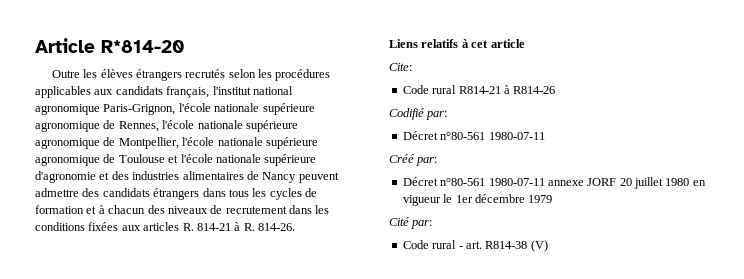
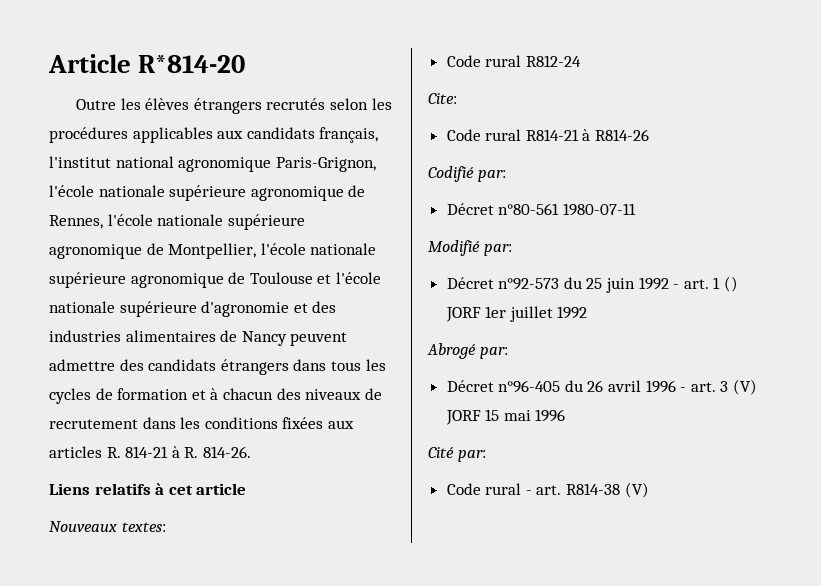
+ Nouveaux textes:
+ Code rural R812-24
- Créé par:
- Décret n°80-561 1980-07-11 annexe JORF 20 juillet 1980 en vigueur le 1er décembre 1979
+ Modifié par:
+ Décret n°92-573 du 25 juin 1992 - art. 1 () JORF 1er juillet 1992
+ Abrogé par:
+ Décret n°96-405 du 26 avril 1996 - art. 3 (V) JORF 15 mai 1996

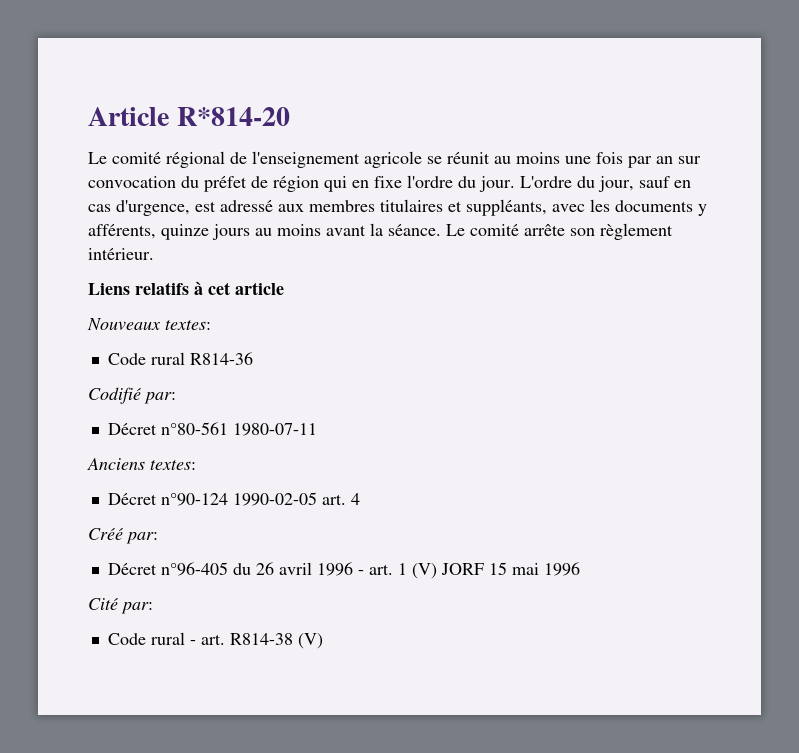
- Outre les élèves étrangers recrutés selon les procédures applicables aux candidats français, l'institut national agronomique Paris-Grignon, l'école nationale supérieure agronomique de Rennes, l'école nationale supérieure agronomique de Montpellier, l'école nationale supérieure agronomique de Toulouse et l'école nationale supérieure d'agronomie et des industries alimentaires de Nancy peuvent admettre des candidats étrangers dans tous les cycles de formation et à chacun des niveaux de recrutement dans les conditions fixées aux articles R. 814-21 à R. 814-26.
+ Le comité régional de l'enseignement agricole se réunit au moins une fois par an sur convocation du préfet de région qui en fixe l'ordre du jour. L'ordre du jour, sauf en cas d'urgence, est adressé aux membres titulaires et suppléants, avec les documents y afférents, quinze jours au moins avant la séance. Le comité arrête son règlement intérieur.
- Code rural R812-24
- Cite:
- Code rural R814-21 à R814-26
+ Code rural R814-36
- Modifié par:
- Décret n°92-573 du 25 juin 1992 - art. 1 () JORF 1er juillet 1992
- Abrogé par:
+ Anciens textes:
+ Décret n°90-124 1990-02-05 art. 4
+ Créé par:
- Décret n°96-405 du 26 avril 1996 - art. 3 (V) JORF 15 mai 1996
+ Décret n°96-405 du 26 avril 1996 - art. 1 (V) JORF 15 mai 1996

